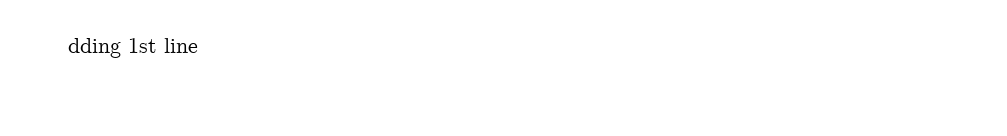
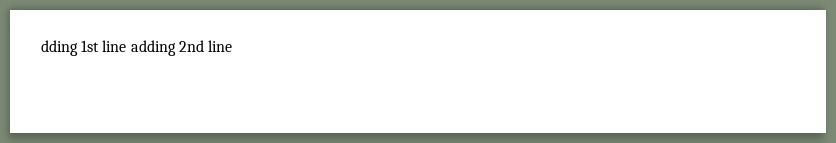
- dding 1st line
+ dding 1st line adding 2nd line

